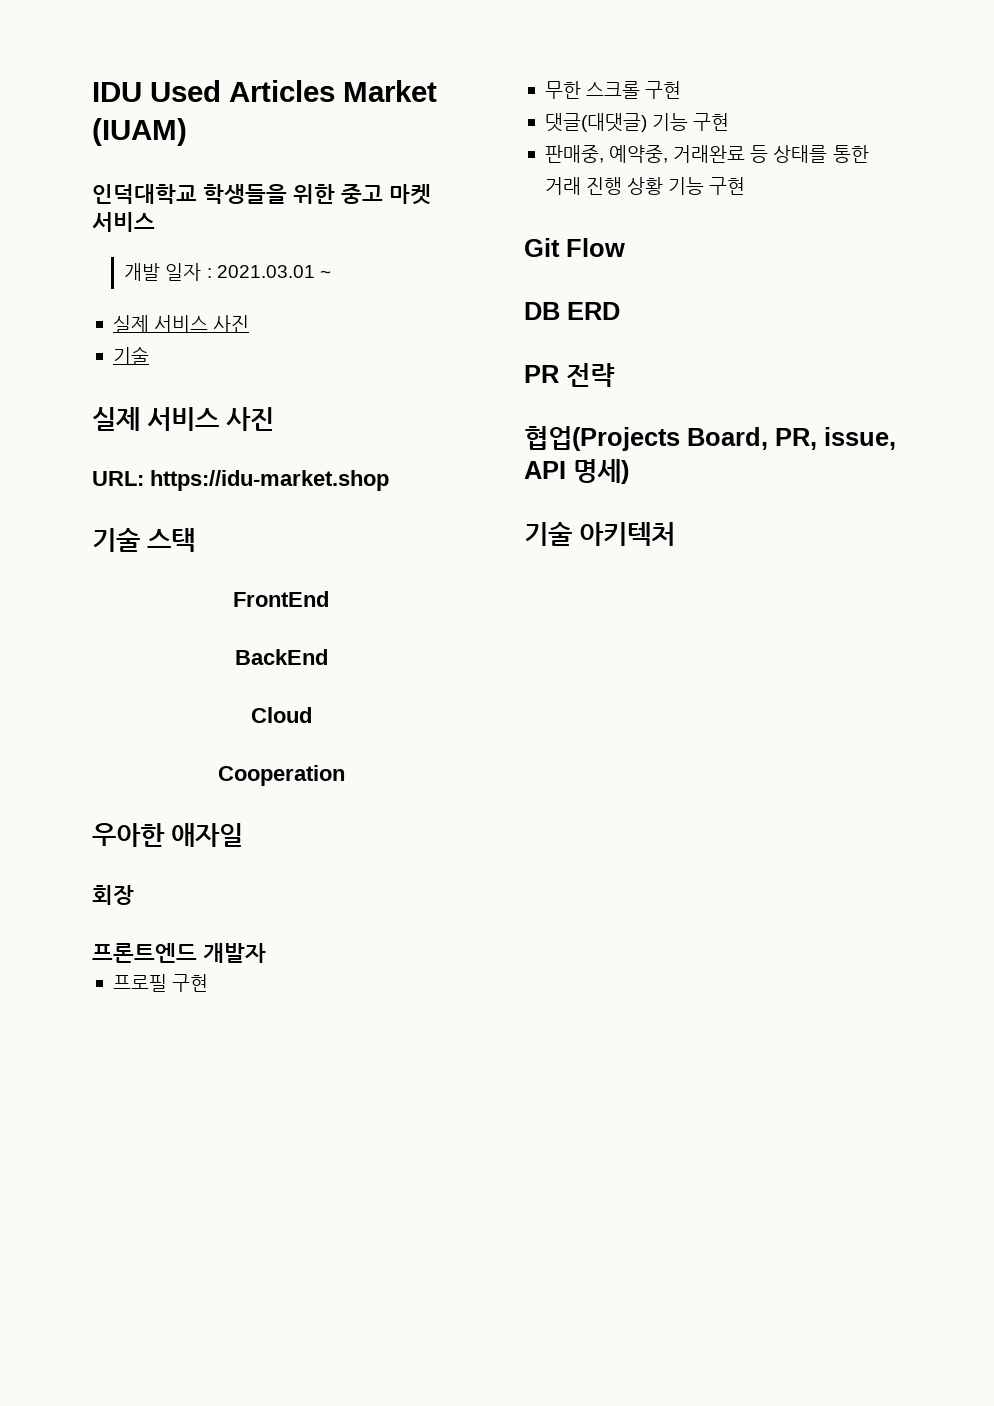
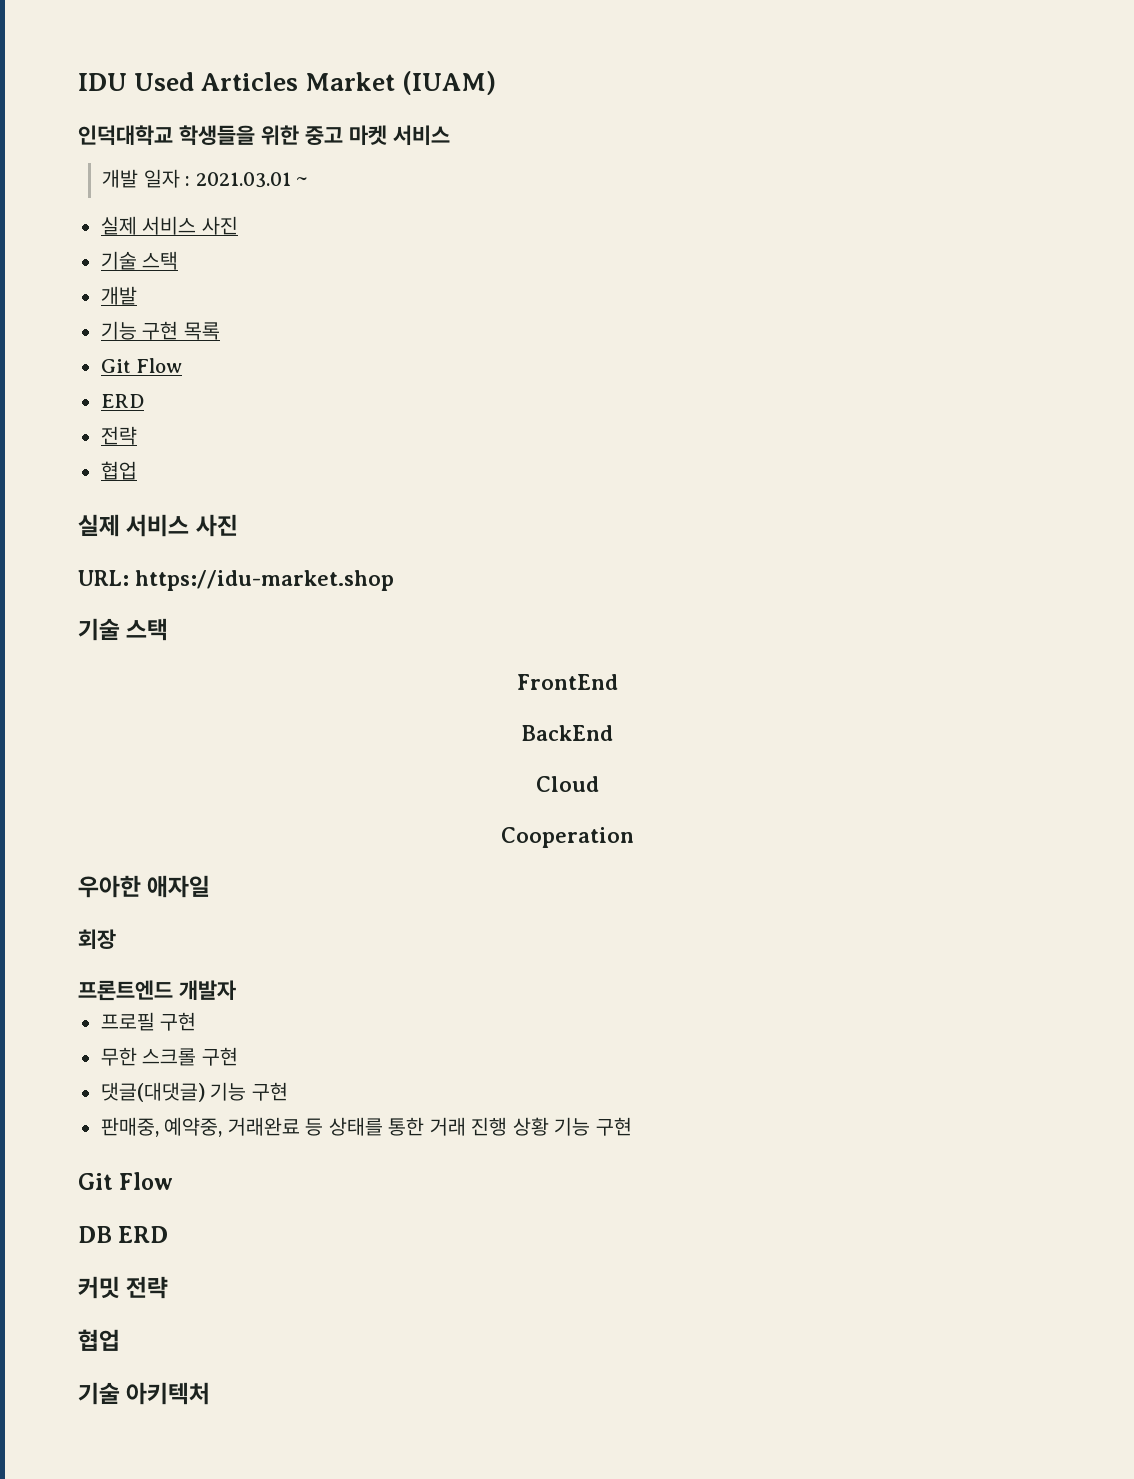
  개발 일자 : 2021.03.01 ~
  실제 서비스 사진
- 기술
+ 기술 스택
+ 개발
+ 기능 구현 목록
+ Git Flow
+ ERD
+ 전략
+ 협업
- PR 전략
- 협업(Projects Board, PR, issue, API 명세)
+ 커밋 전략
+ 협업

